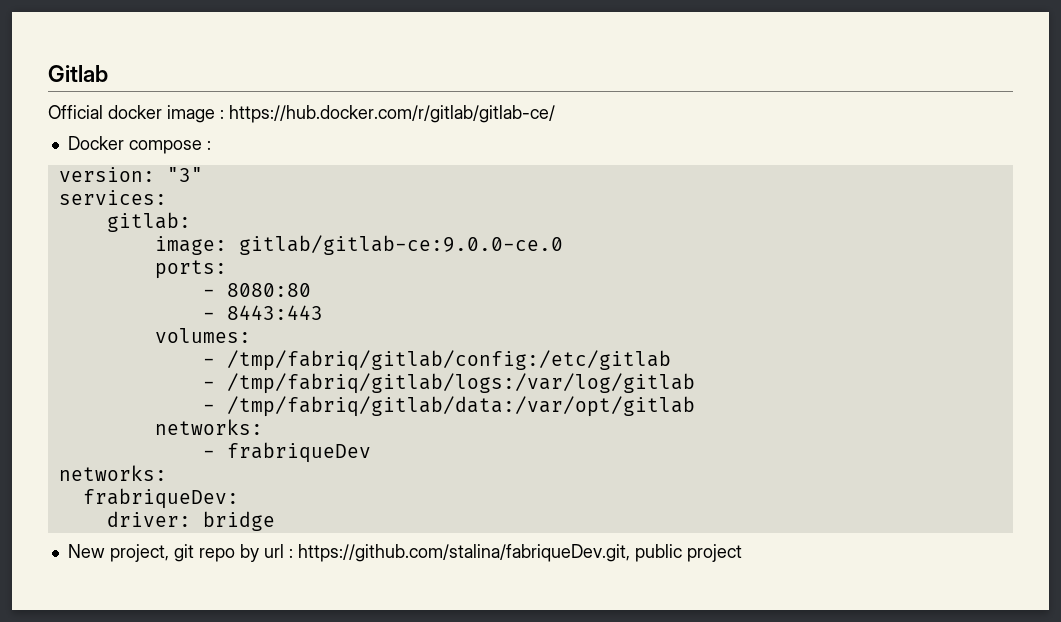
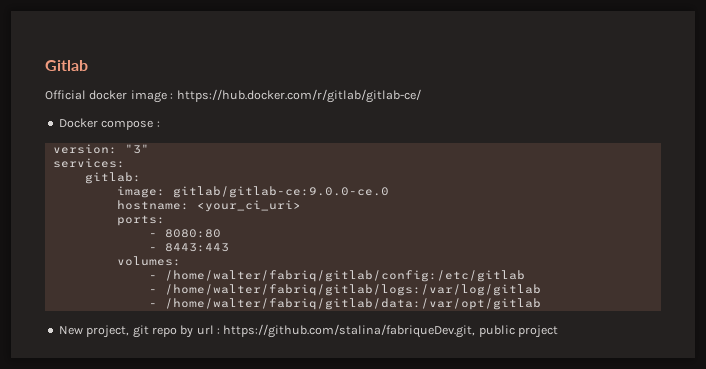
+ hostname: <your_ci_uri>
- - /tmp/fabriq/gitlab/config:/etc/gitlab
- - /tmp/fabriq/gitlab/logs:/var/log/gitlab
- - /tmp/fabriq/gitlab/data:/var/opt/gitlab
- networks:
- - frabriqueDev
- networks:
- frabriqueDev:
- driver: bridge
+ - /home/walter/fabriq/gitlab/config:/etc/gitlab
+ - /home/walter/fabriq/gitlab/logs:/var/log/gitlab
+ - /home/walter/fabriq/gitlab/data:/var/opt/gitlab

